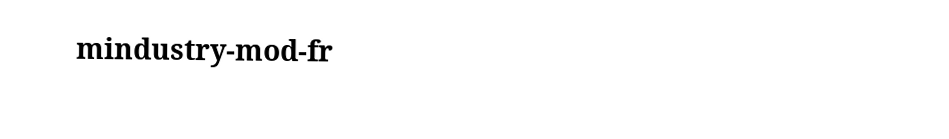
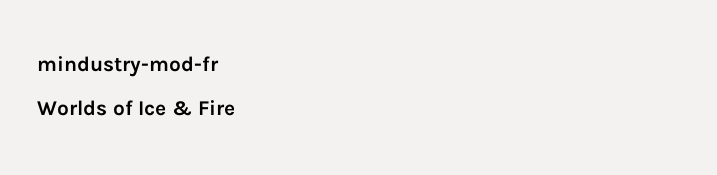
+ Worlds of Ice & Fire

